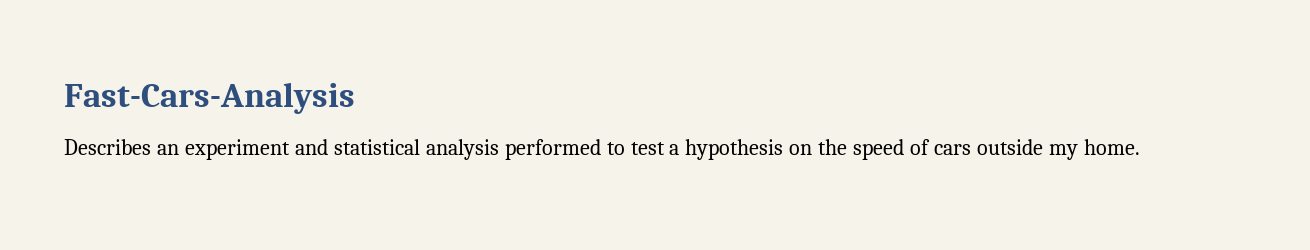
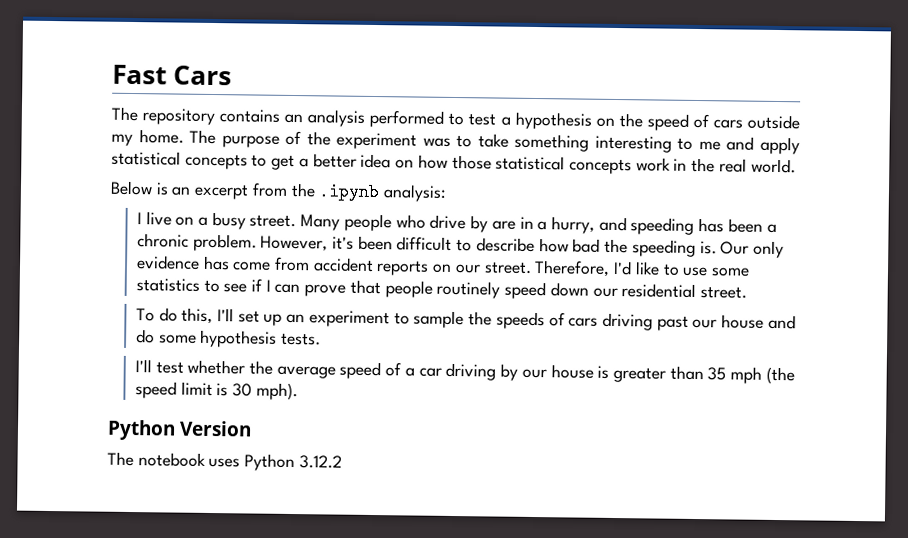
- Fast-Cars-Analysis
- Describes an experiment and statistical analysis performed to test a hypothesis on the speed of cars outside my home.
+ Fast Cars
+ The repository contains an analysis performed to test a hypothesis on the speed of cars outside my home.
+ The purpose of the experiment was to take something interesting to me and apply statistical concepts to get a better idea on how those statistical concepts work in the real world.
+ Below is an excerpt from the .ipynb analysis:
+ I live on a busy street. Many people who drive by are in a hurry, and speeding has been a chronic problem. However, it's been difficult to describe how bad the speeding is. Our only evidence has come from accident reports on our street. Therefore, I'd like to use some statistics to see if I can prove that people routinely speed down our residential street.
+ To do this, I'll set up an experiment to sample the speeds of cars driving past our house and do some hypothesis tests.
+ I'll test whether the average speed of a car driving by our house is greater than 35 mph (the speed limit is 30 mph).
+ Python Version
+ The notebook uses Python 3.12.2

